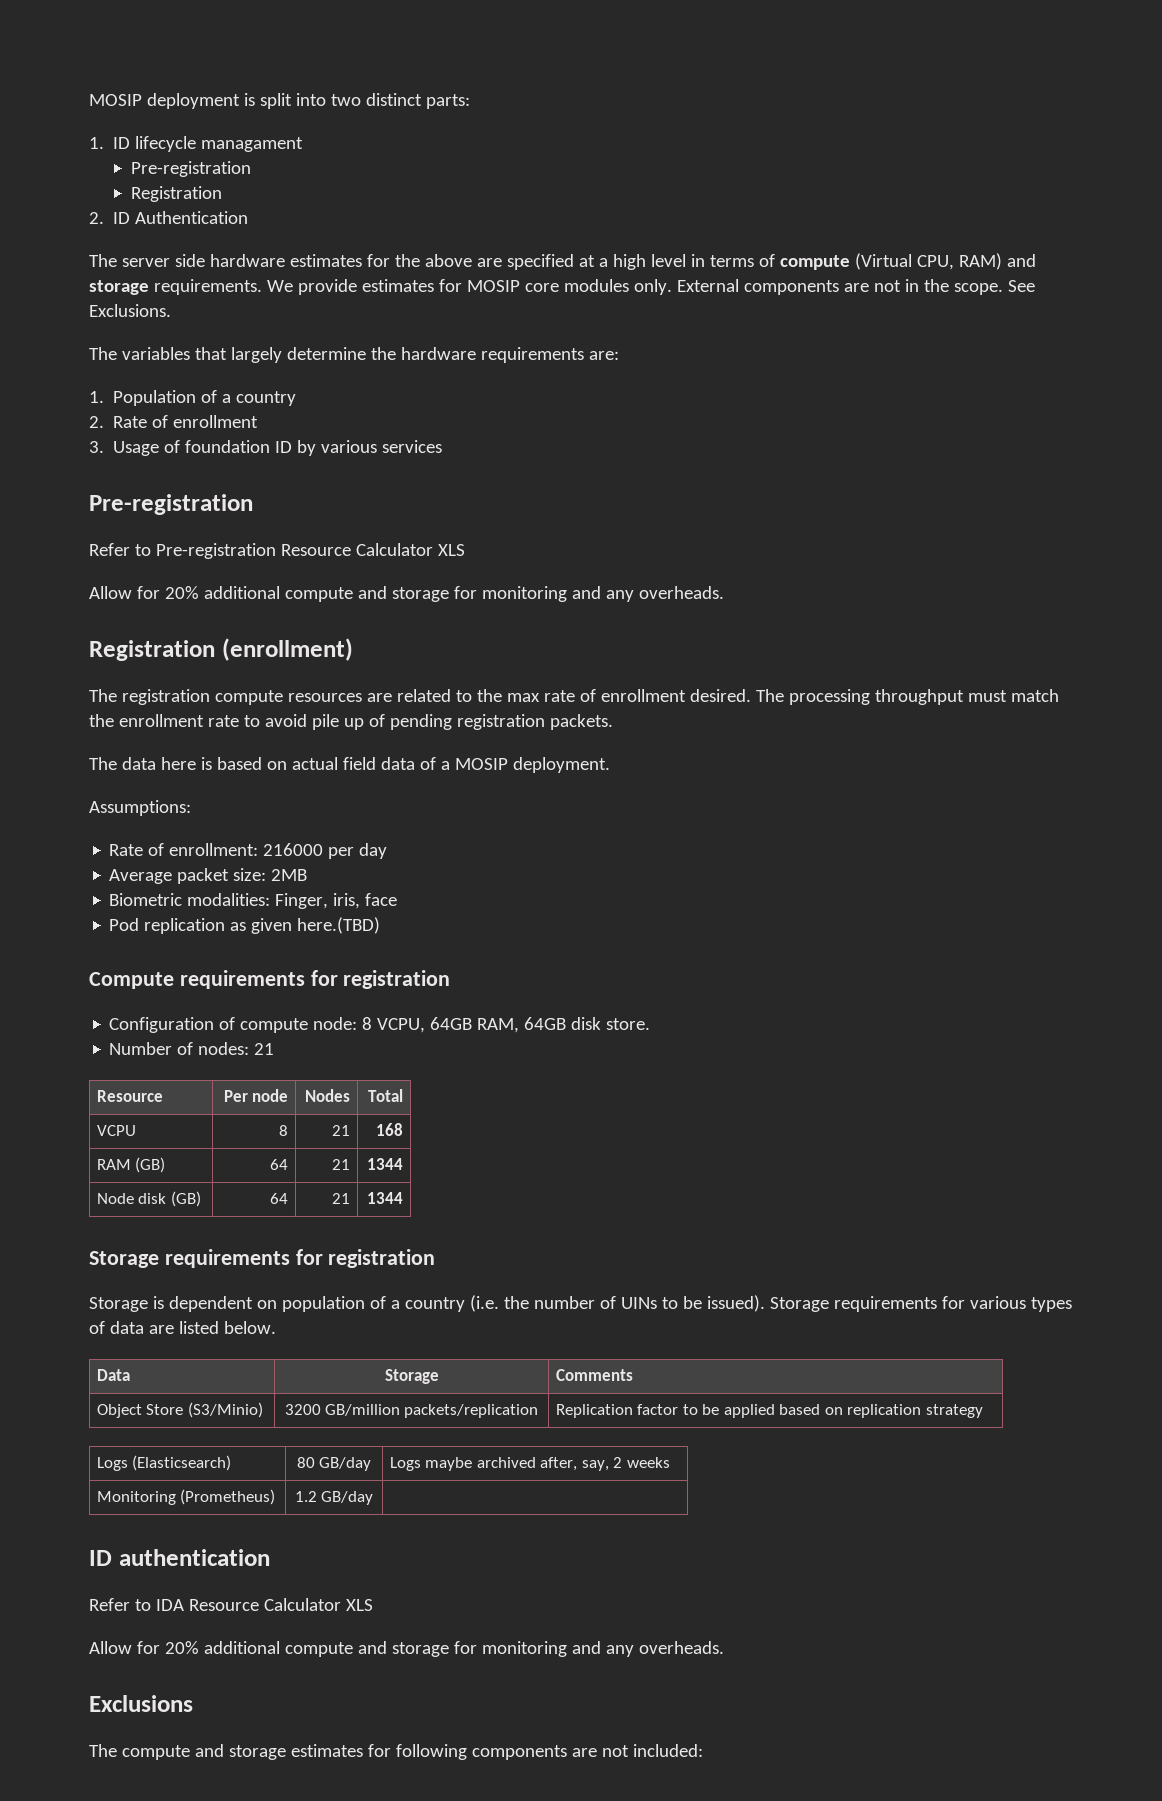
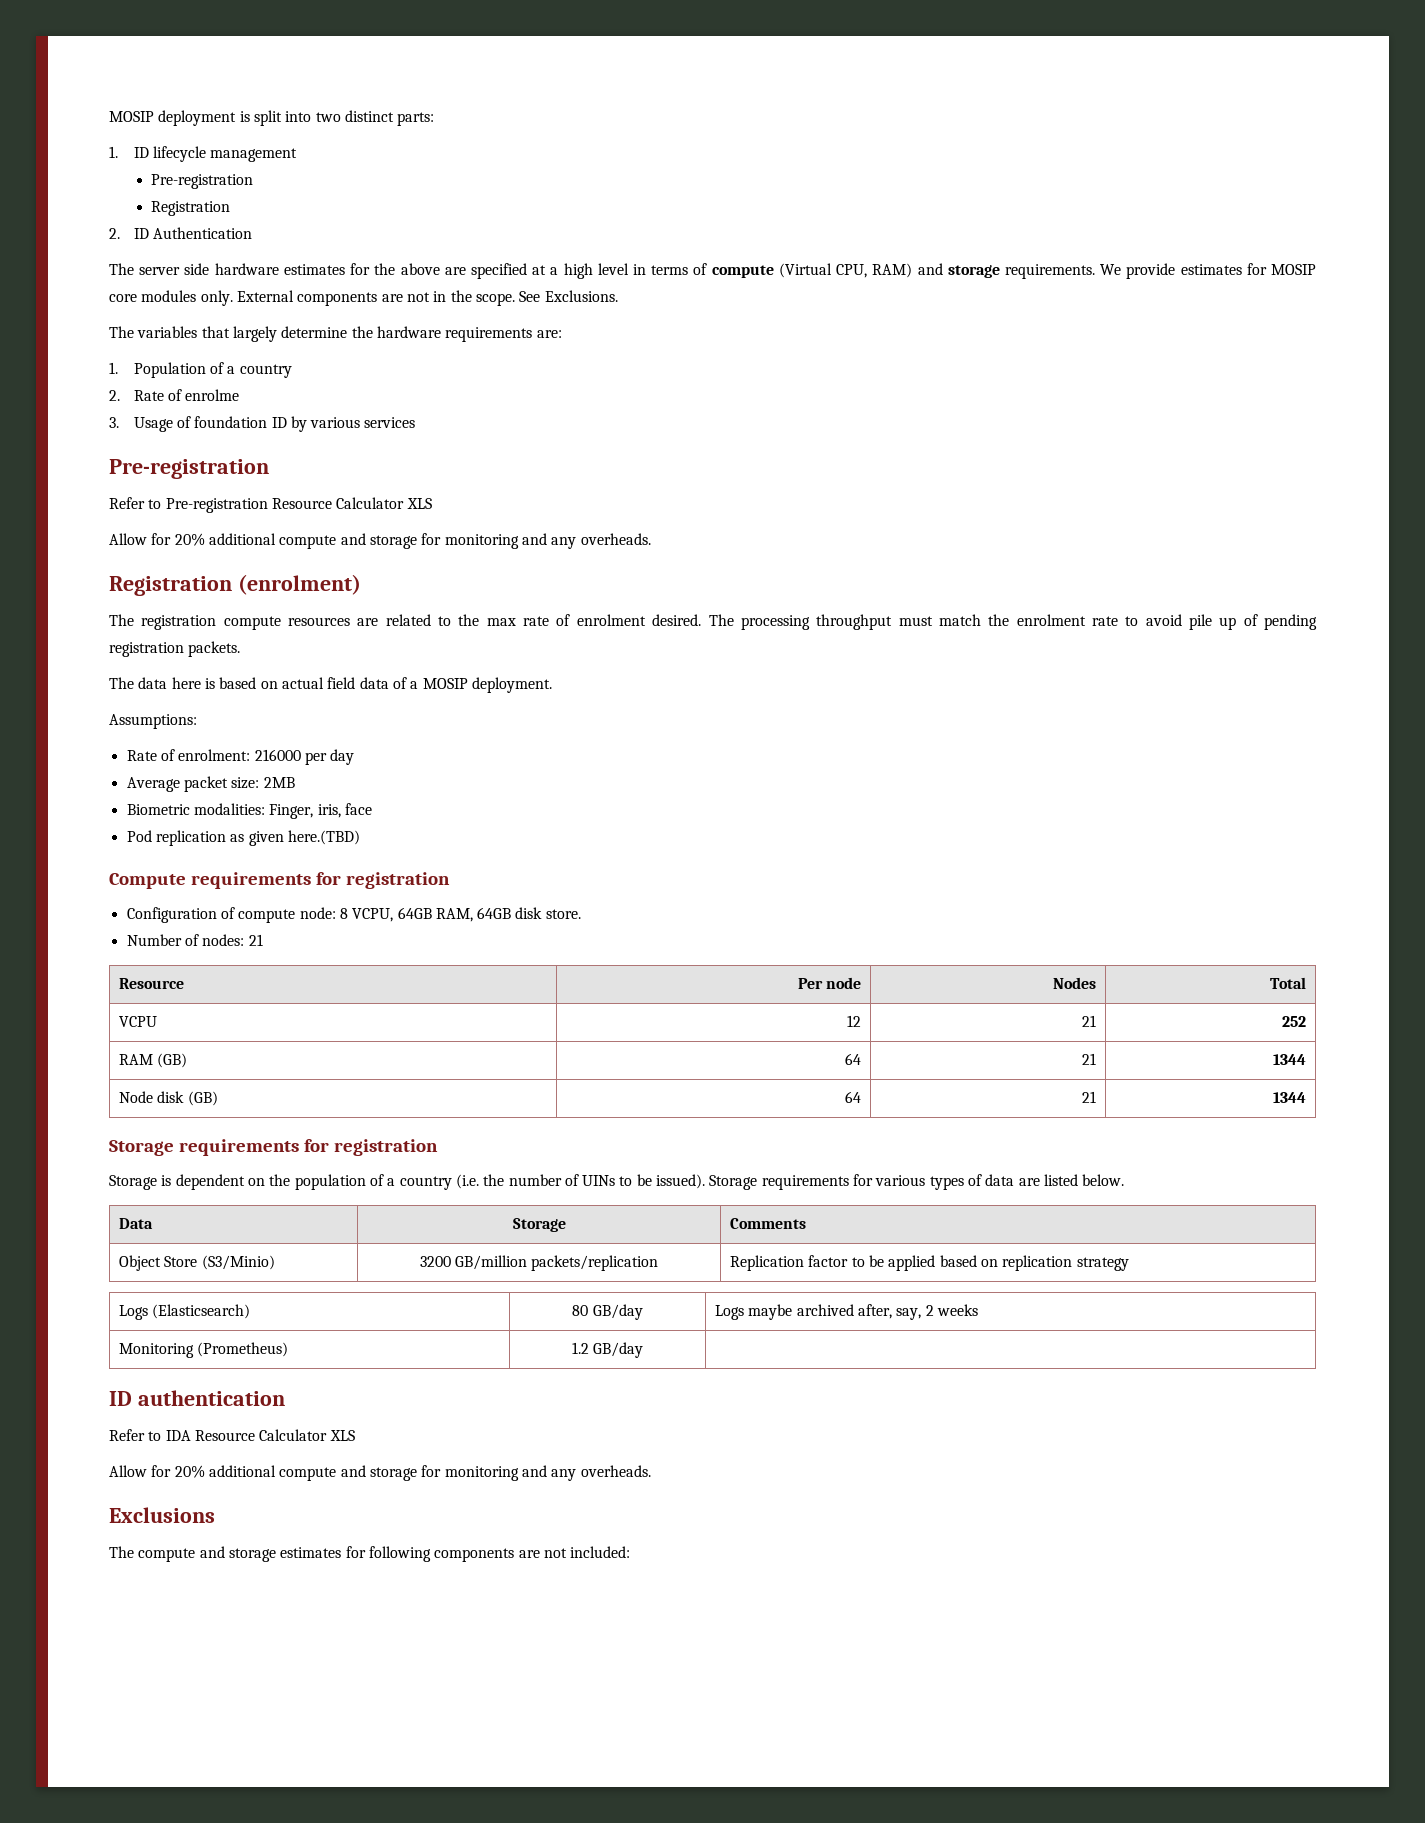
- 1. ID lifecycle managament
+ 1. ID lifecycle management
- 2. Rate of enrollment
+ 2. Rate of enrolme
- Registration (enrollment)
+ Registration (enrolment)
- The registration compute resources are related to the max rate of enrollment desired.
+ The registration compute resources are related to the max rate of enrolment desired.
- The processing throughput must match the enrollment rate to avoid pile up of pending registration packets.
+ The processing throughput must match the enrolment rate to avoid pile up of pending registration packets.
- Rate of enrollment: 216000 per day
+ Rate of enrolment: 216000 per day
- VCPU | 8 | 21 | 168
+ VCPU | 12 | 21 | 252
- Storage is dependent on population of a country (i.e. the number of UINs to be issued).
+ Storage is dependent on the population of a country (i.e. the number of UINs to be issued).

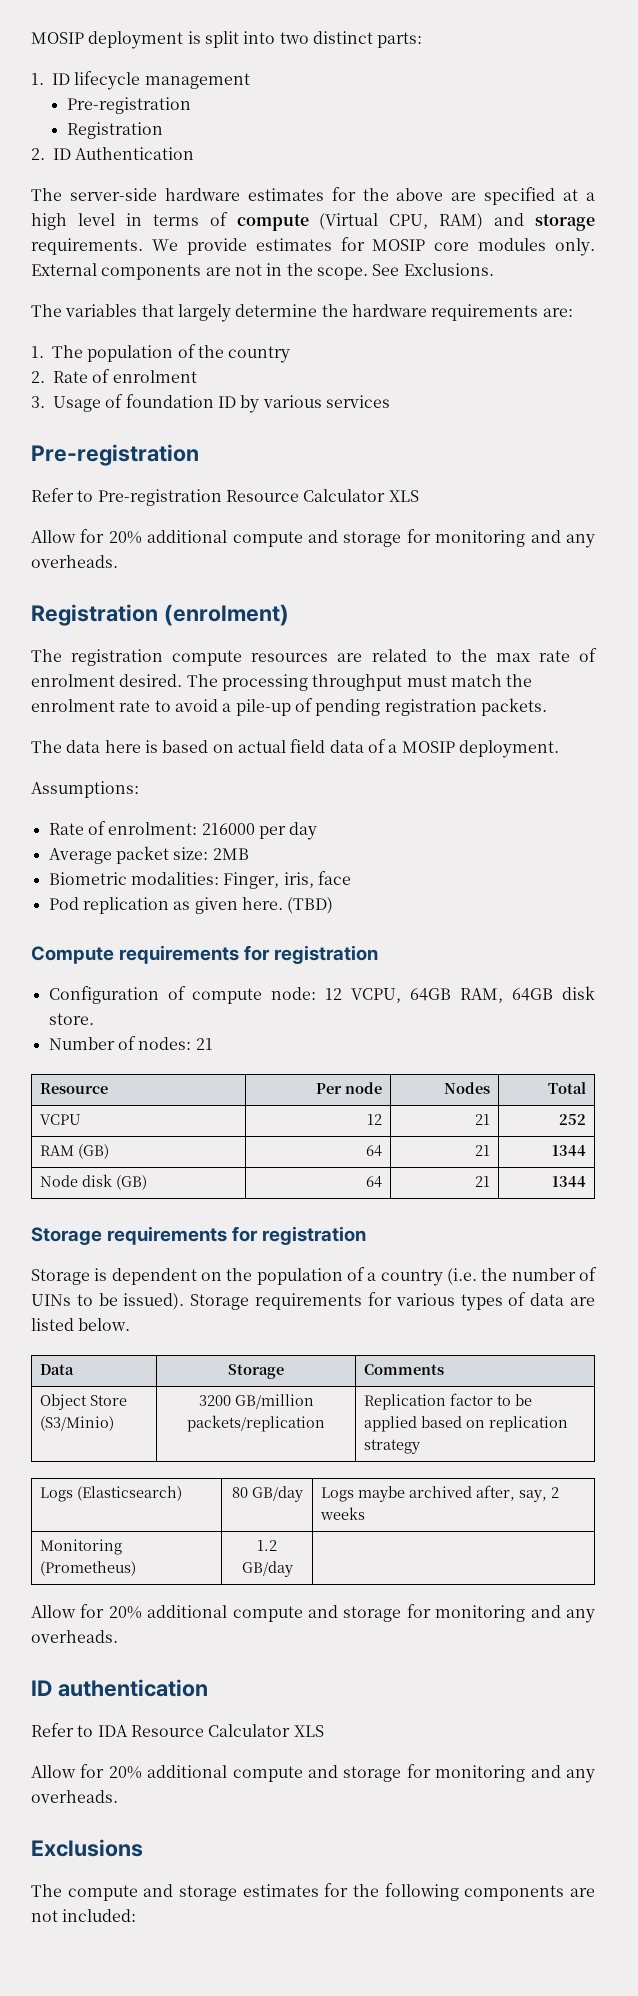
- The server side hardware estimates for the above are specified at a high level in terms of compute (Virtual CPU, RAM) and storage requirements.
+ The server-side hardware estimates for the above are specified at a high level in terms of compute (Virtual CPU, RAM) and storage requirements.
- 1. Population of a country
+ 1. The population of the country
- 2. Rate of enrolme
+ 2. Rate of enrolment
- The processing throughput must match the enrolment rate to avoid pile up of pending registration packets.
+ The processing throughput must match the enrolment rate to avoid a pile-up of pending registration packets.
- Pod replication as given here.(TBD)
+ Pod replication as given here. (TBD)
- Configuration of compute node: 8 VCPU, 64GB RAM, 64GB disk store.
+ Configuration of compute node: 12 VCPU, 64GB RAM, 64GB disk store.
  Monitoring (Prometheus) | 1.2 GB/day |
+ Allow for 20% additional compute and storage for monitoring and any overheads.
- The compute and storage estimates for following components are not included:
+ The compute and storage estimates for the following components are not included:

